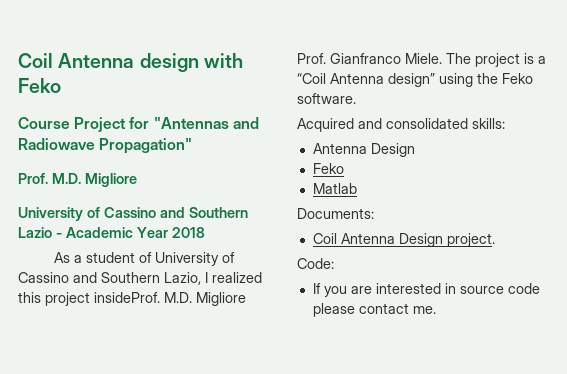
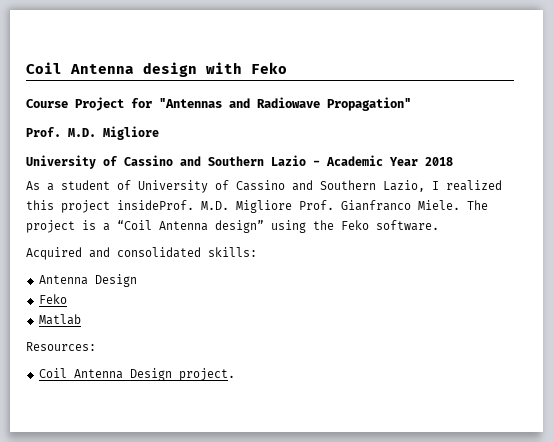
- Documents:
+ Resources:
- Code:
- If you are interested in source code please contact me.

